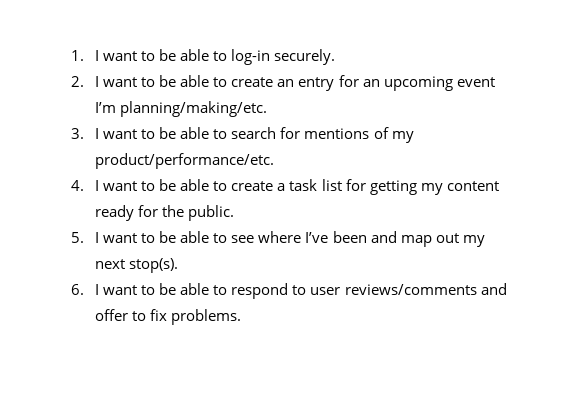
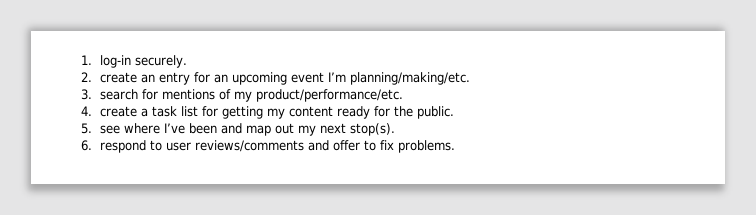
- 1. I want to be able to log-in securely.
- 2. I want to be able to create an entry for an upcoming event I’m planning/making/etc.
+ 1. log-in securely.
+ 2. create an entry for an upcoming event I’m planning/making/etc.
- 3. I want to be able to search for mentions of my product/performance/etc.
+ 3. search for mentions of my product/performance/etc.
- 4. I want to be able to create a task list for getting my content ready for the public.
+ 4. create a task list for getting my content ready for the public.
- 5. I want to be able to see where I’ve been and map out my next stop(s).
+ 5. see where I’ve been and map out my next stop(s).
- 6. I want to be able to respond to user reviews/comments and offer to fix problems.
+ 6. respond to user reviews/comments and offer to fix problems.

